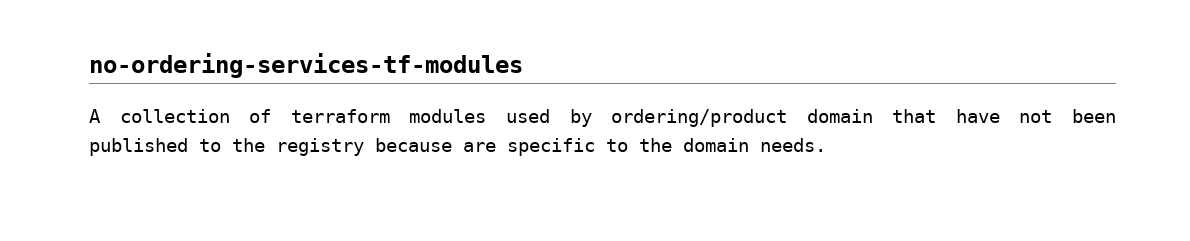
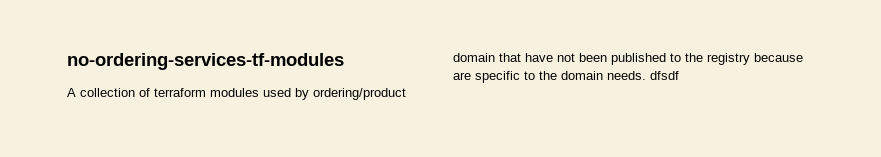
- A collection of terraform modules used by ordering/product domain that have not been published to the registry because are specific to the domain needs.
+ A collection of terraform modules used by ordering/product domain that have not been published to the registry because are specific to the domain needs. dfsdf

